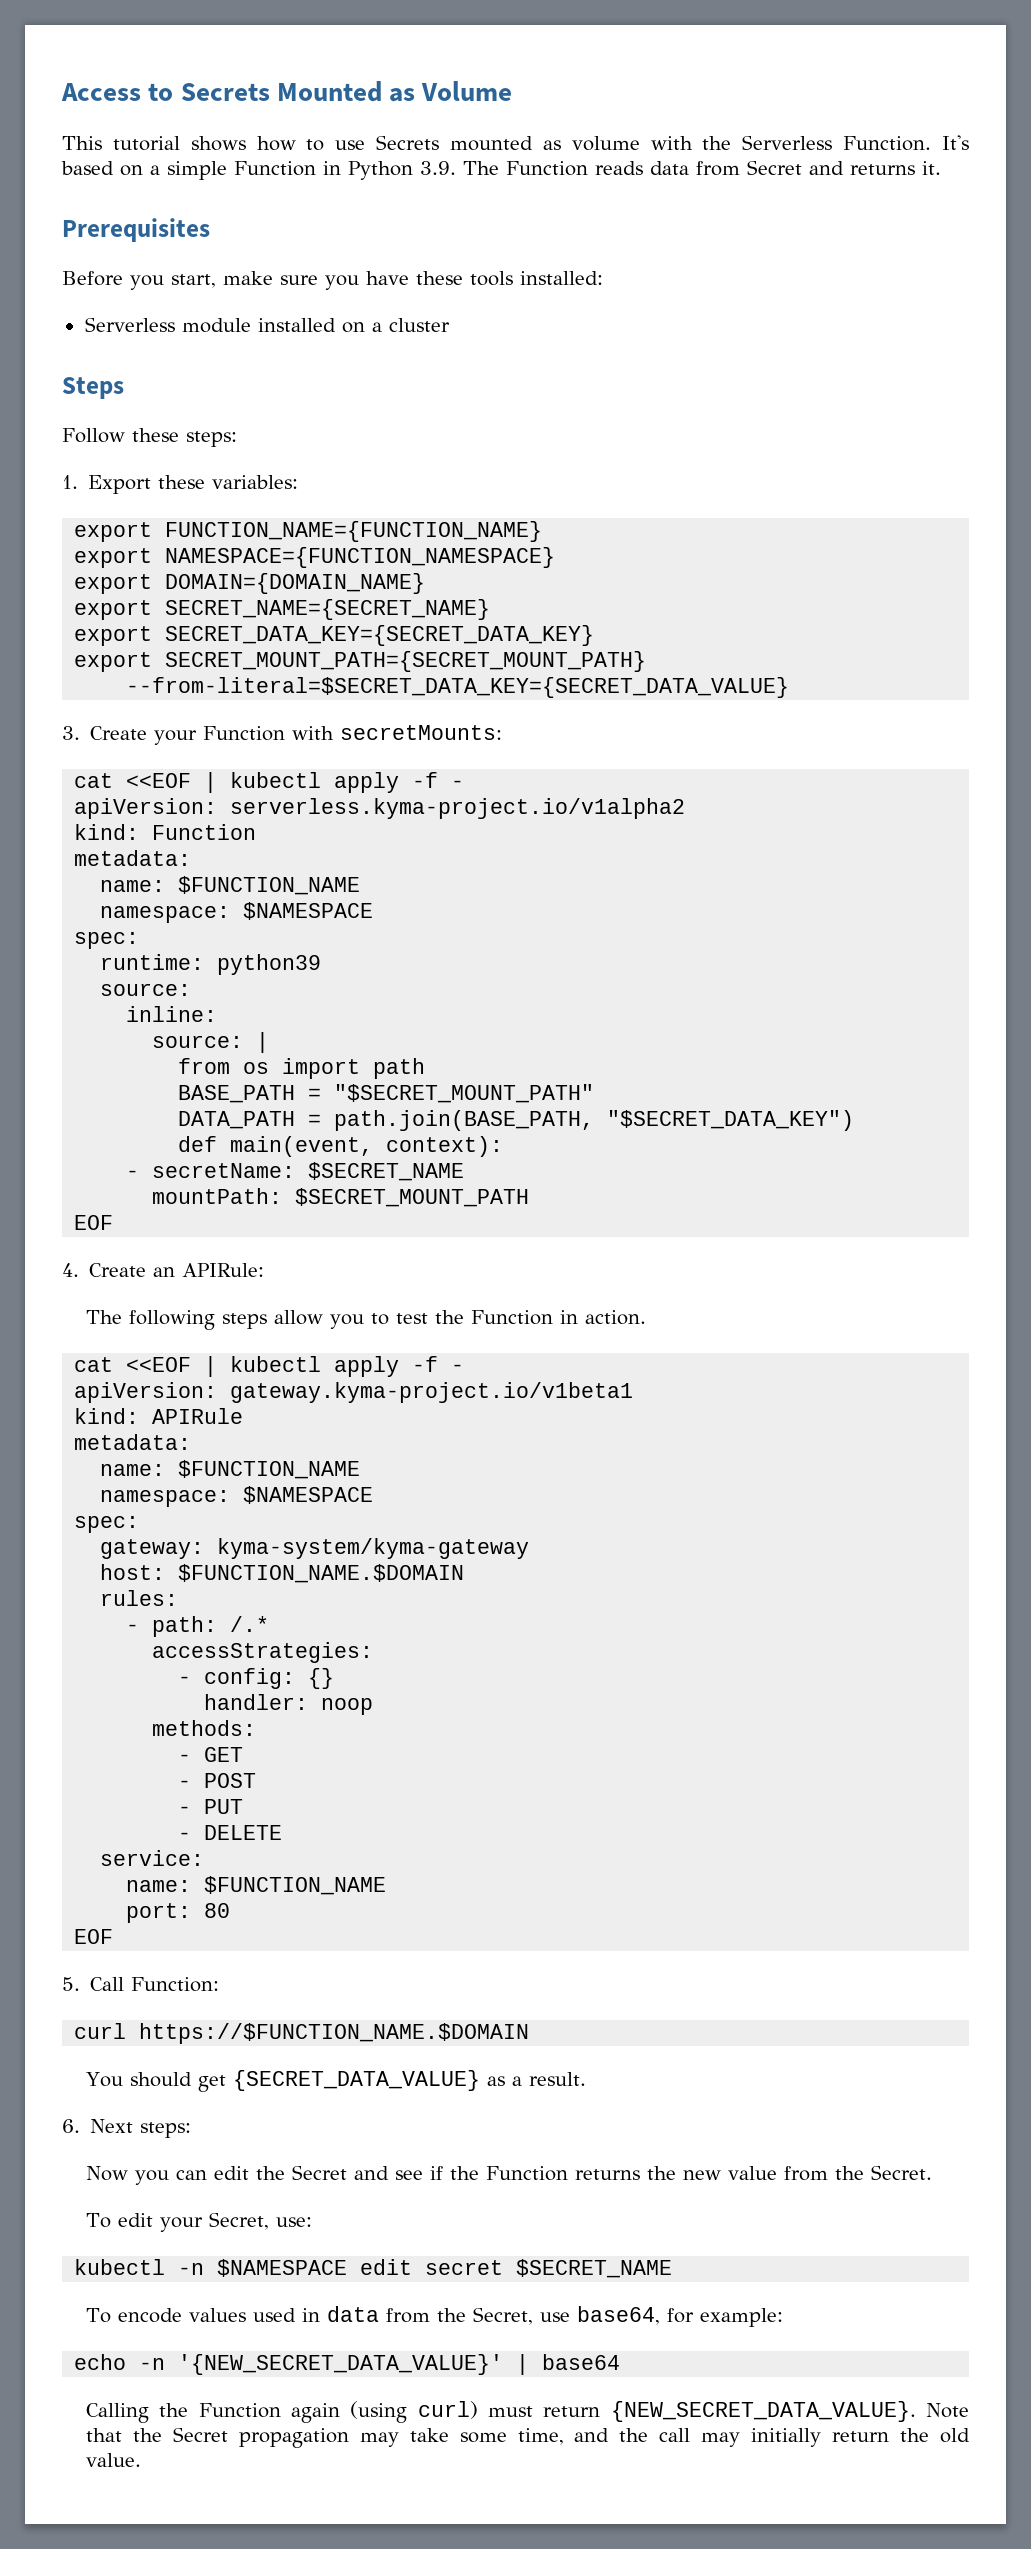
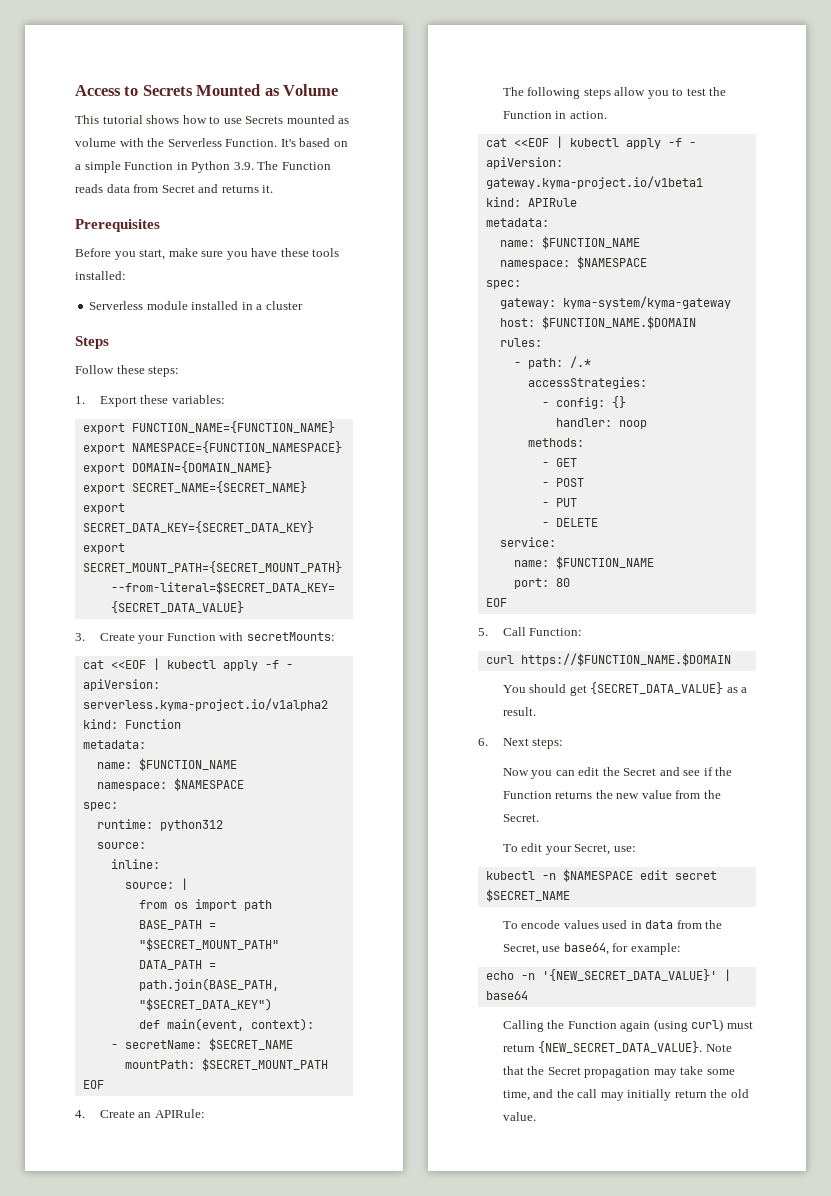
- Serverless module installed on a cluster
+ Serverless module installed in a cluster
- runtime: python39
+ runtime: python312

